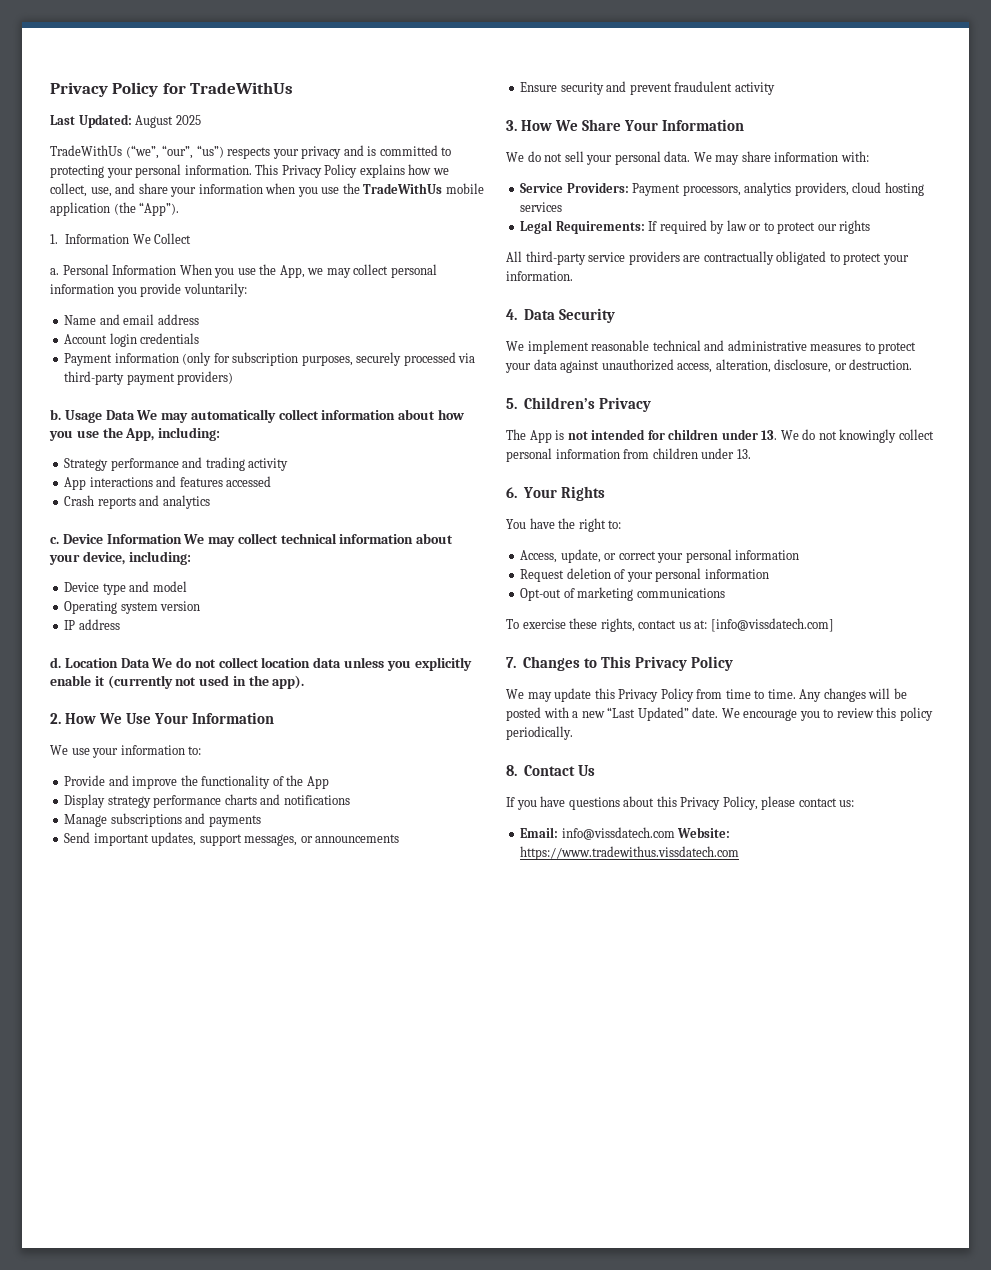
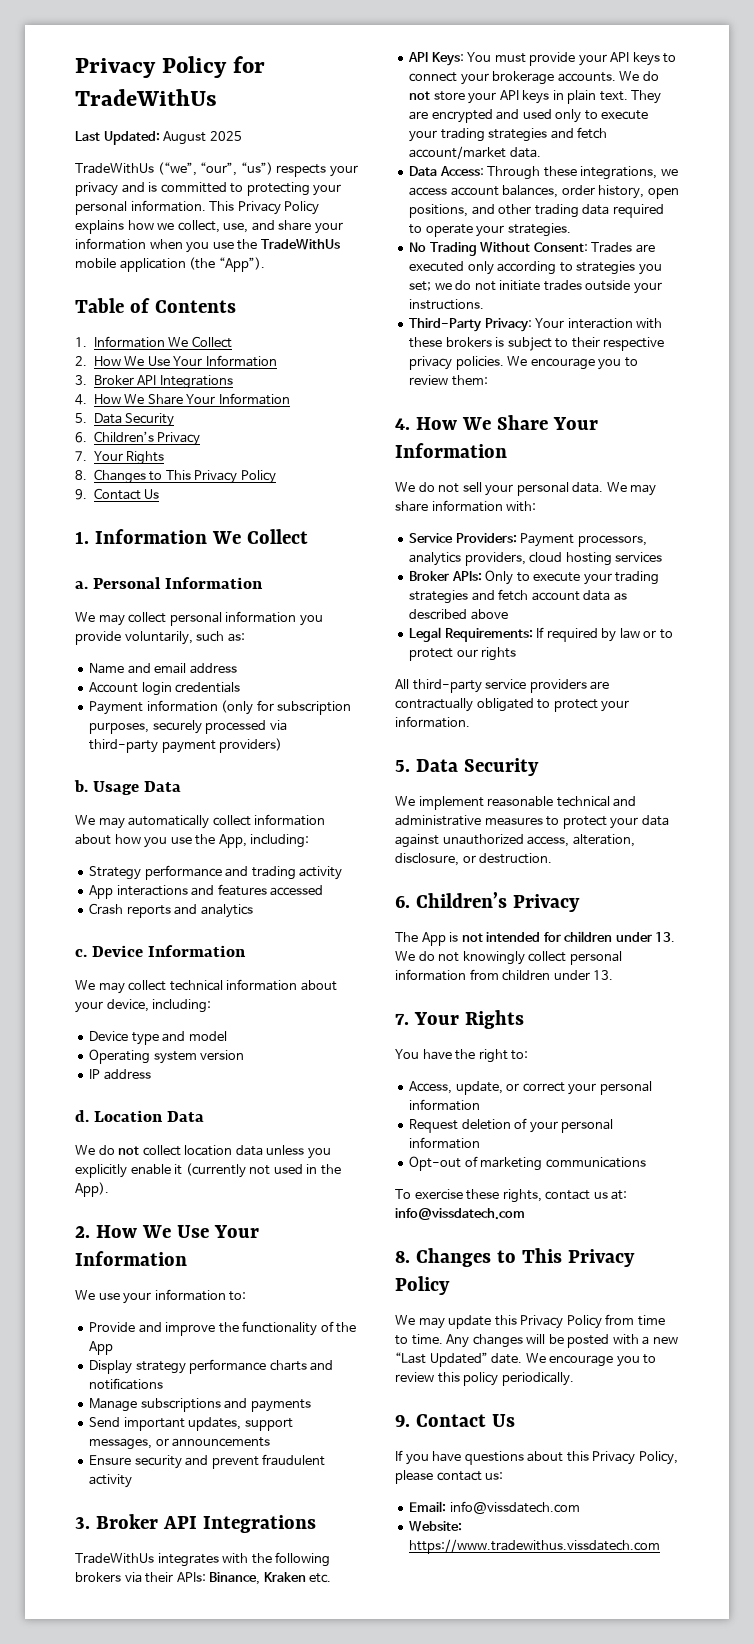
+ Table of Contents
  1. Information We Collect
- a. Personal Information When you use the App, we may collect personal information you provide voluntarily:
+ 2. How We Use Your Information
+ 3. Broker API Integrations
+ 4. How We Share Your Information
+ 5. Data Security
+ 6. Children’s Privacy
+ 7. Your Rights
+ 8. Changes to This Privacy Policy
+ 9. Contact Us
+ 1. Information We Collect
+ a. Personal Information
+ We may collect personal information you provide voluntarily, such as:
- Usage Data We may automatically collect information about how you use the App, including:
+ Usage Data
+ We may automatically collect information about how you use the App, including:
- Device Information We may collect technical information about your device, including:
+ Device Information
+ We may collect technical information about your device, including:
- Location Data We do not collect location data unless you explicitly enable it (currently not used in the app).
+ Location Data
+ We do not collect location data unless you explicitly enable it (currently not used in the App).
  Ensure security and prevent fraudulent activity
- 3. How We Share Your Information
+ 3. Broker API Integrations
+ TradeWithUs integrates with the following brokers via their APIs: Binance, Kraken etc.
+ API Keys: You must provide your API keys to connect your brokerage accounts. We do not store your API keys in plain text. They are encrypted and used only to execute your trading strategies and fetch account/market data.
+ Data Access: Through these integrations, we access account balances, order history, open positions, and other trading data required to operate your strategies.
+ No Trading Without Consent: Trades are executed only according to strategies you set; we do not initiate trades outside your instructions.
+ Third-Party Privacy: Your interaction with these brokers is subject to their respective privacy policies. We encourage you to review them:
+ 4. How We Share Your Information
+ Broker APIs: Only to execute your trading strategies and fetch account data as described above
  All third-party service providers are contractually obligated to protect your information.
- 4. Data Security
+ 5. Data Security
  We implement reasonable technical and administrative measures to protect your data against unauthorized access, alteration, disclosure, or destruction.
- 5. Children’s Privacy
+ 6. Children’s Privacy
  The App is not intended for children under 13. We do not knowingly collect personal information from children under 13.
- 6. Your Rights
+ 7. Your Rights
- To exercise these rights, contact us at: [info@vissdatech.com]
- 7. Changes to This Privacy Policy
+ To exercise these rights, contact us at: info@vissdatech.com
+ 8. Changes to This Privacy Policy
  We encourage you to review this policy periodically.
- 8. Contact Us
+ 9. Contact Us
- Email: info@vissdatech.com Website: https://www.tradewithus.vissdatech.com
+ Email: info@vissdatech.com
+ Website: https://www.tradewithus.vissdatech.com

